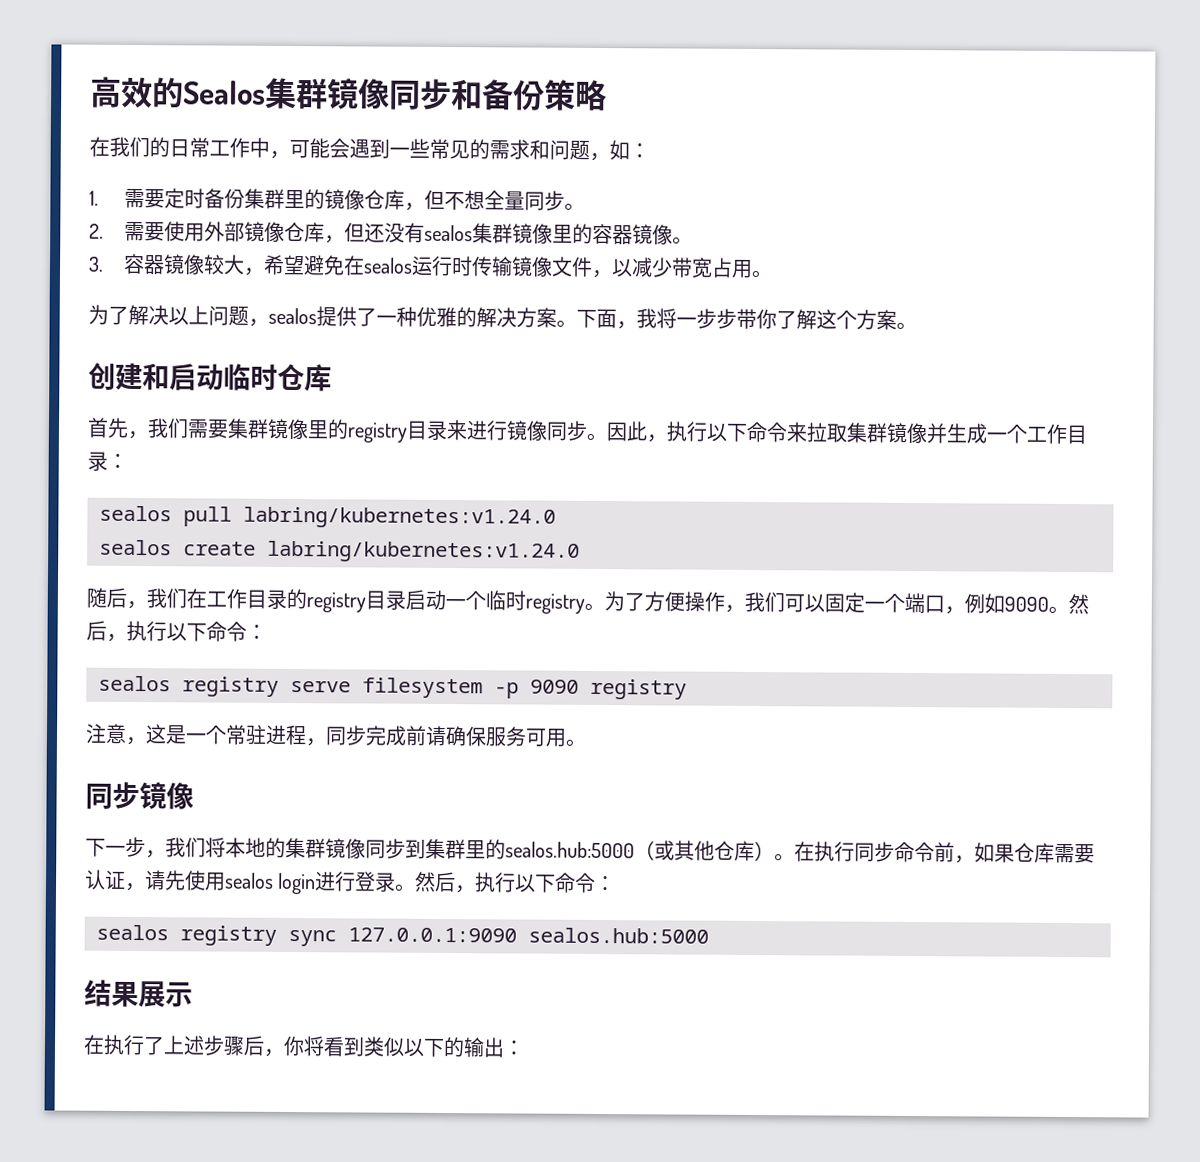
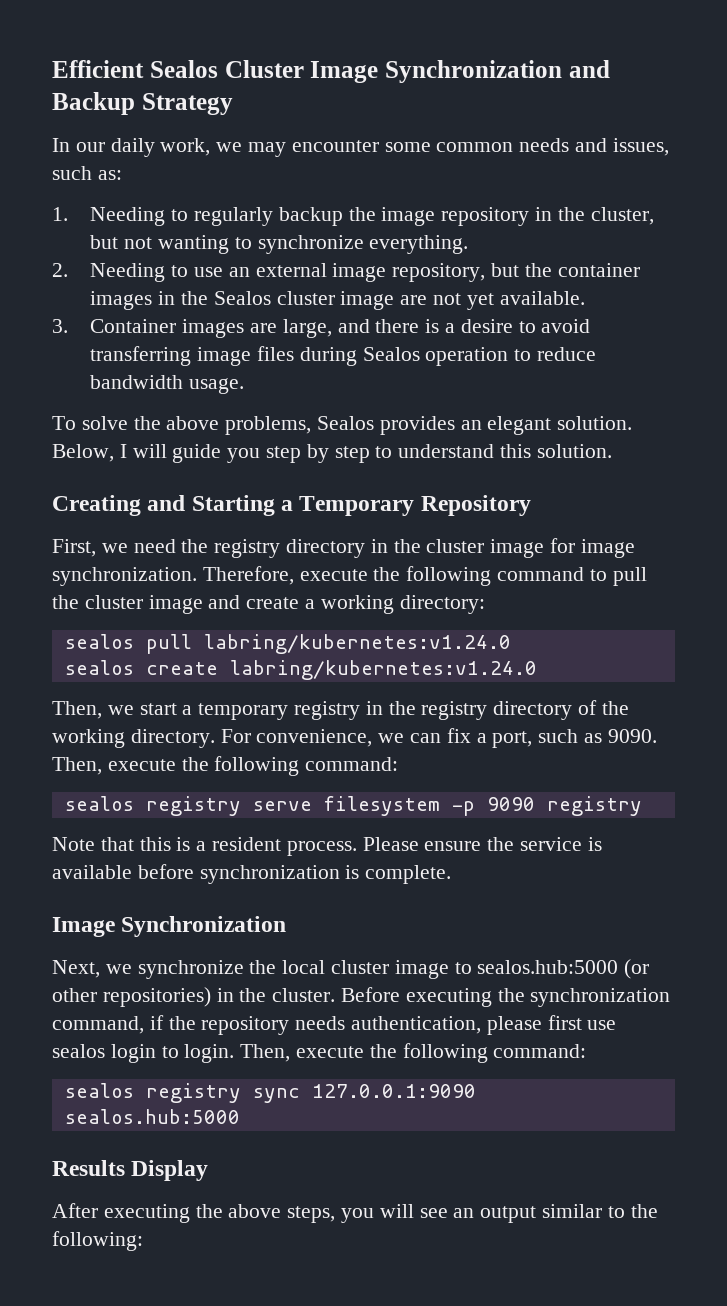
- 高效的Sealos集群镜像同步和备份策略
- 在我们的日常工作中，可能会遇到一些常见的需求和问题，如：
- 1.需要定时备份集群里的镜像仓库，但不想全量同步。
- 2.需要使用外部镜像仓库，但还没有sealos集群镜像里的容器镜像。
- 3.容器镜像较大，希望避免在sealos运行时传输镜像文件，以减少带宽占用。
- 为了解决以上问题，sealos提供了一种优雅的解决方案。下面，我将一步步带你了解这个方案。
- 创建和启动临时仓库
- 首先，我们需要集群镜像里的registry目录来进行镜像同步。因此，执行以下命令来拉取集群镜像并生成一个工作目录：
+ Efficient Sealos Cluster Image Synchronization and Backup Strategy
+ In our daily work, we may encounter some common needs and issues, such as:
+ 1. Needing to regularly backup the image repository in the cluster, but not wanting to synchronize everything.
+ 2. Needing to use an external image repository, but the container images in the Sealos cluster image are not yet available.
+ 3. Container images are large, and there is a desire to avoid transferring image files during Sealos operation to reduce bandwidth usage.
+ To solve the above problems, Sealos provides an elegant solution. Below, I will guide you step by step to understand this solution.
+ Creating and Starting a Temporary Repository
+ First, we need the registry directory in the cluster image for image synchronization. Therefore, execute the following command to pull the cluster image and create a working directory:
- 随后，我们在工作目录的registry目录启动一个临时registry。为了方便操作，我们可以固定一个端口，例如9090。然后，执行以下命令：
+ Then, we start a temporary registry in the registry directory of the working directory. For convenience, we can fix a port, such as 9090. Then, execute the following command:
- 注意，这是一个常驻进程，同步完成前请确保服务可用。
- 同步镜像
- 下一步，我们将本地的集群镜像同步到集群里的sealos.hub:5000（或其他仓库）。在执行同步命令前，如果仓库需要认证，请先使用sealos login进行登录。然后，执行以下命令：
+ Note that this is a resident process. Please ensure the service is available before synchronization is complete.
+ Image Synchronization
+ Next, we synchronize the local cluster image to sealos.hub:5000 (or other repositories) in the cluster. Before executing the synchronization command, if the repository needs authentication, please first use sealos login to login. Then, execute the following command:
- 结果展示
- 在执行了上述步骤后，你将看到类似以下的输出：
+ Results Display
+ After executing the above steps, you will see an output similar to the following:

